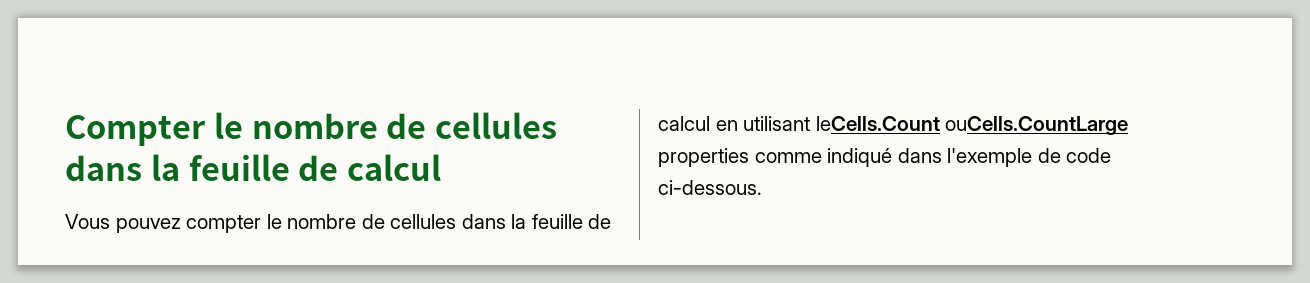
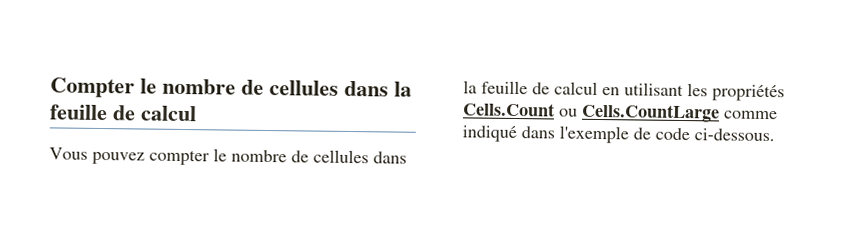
- Vous pouvez compter le nombre de cellules dans la feuille de calcul en utilisant leCells.Count ouCells.CountLarge properties comme indiqué dans l'exemple de code ci-dessous.
+ Vous pouvez compter le nombre de cellules dans la feuille de calcul en utilisant les propriétés Cells.Count ou Cells.CountLarge comme indiqué dans l'exemple de code ci-dessous.

